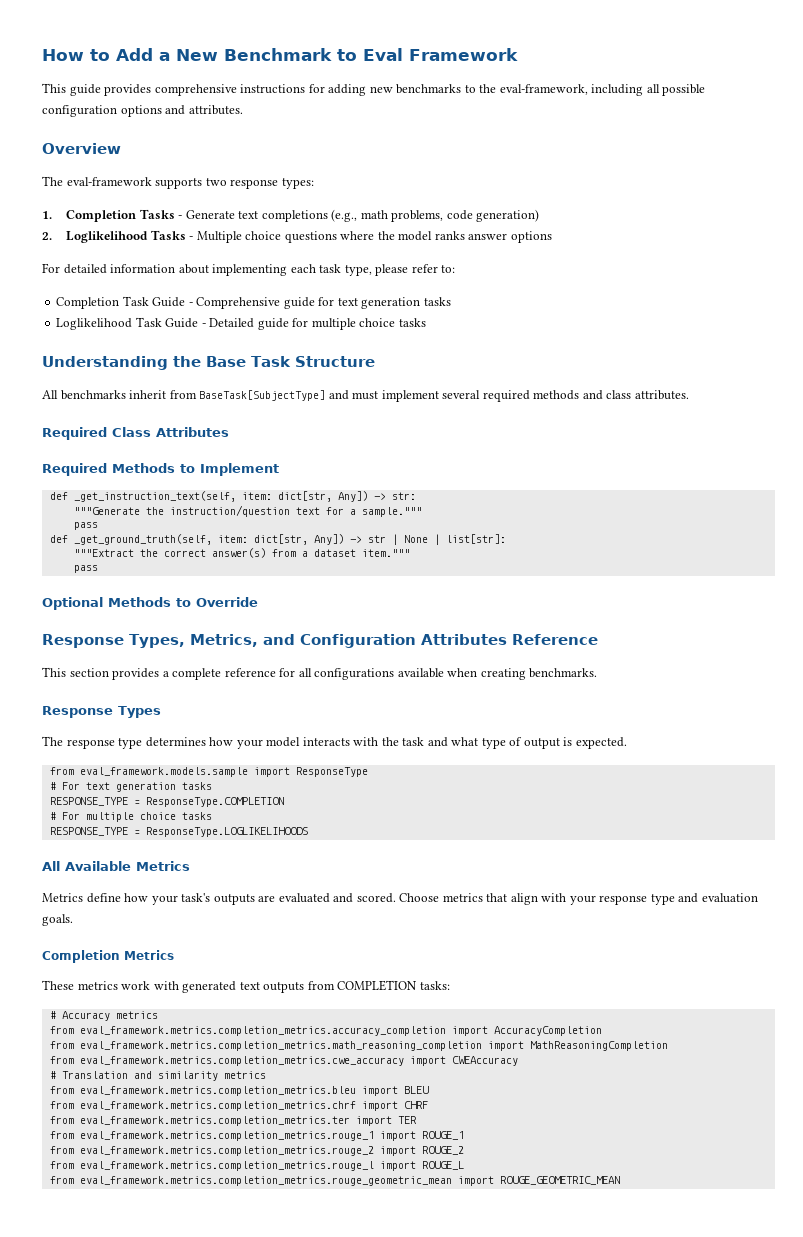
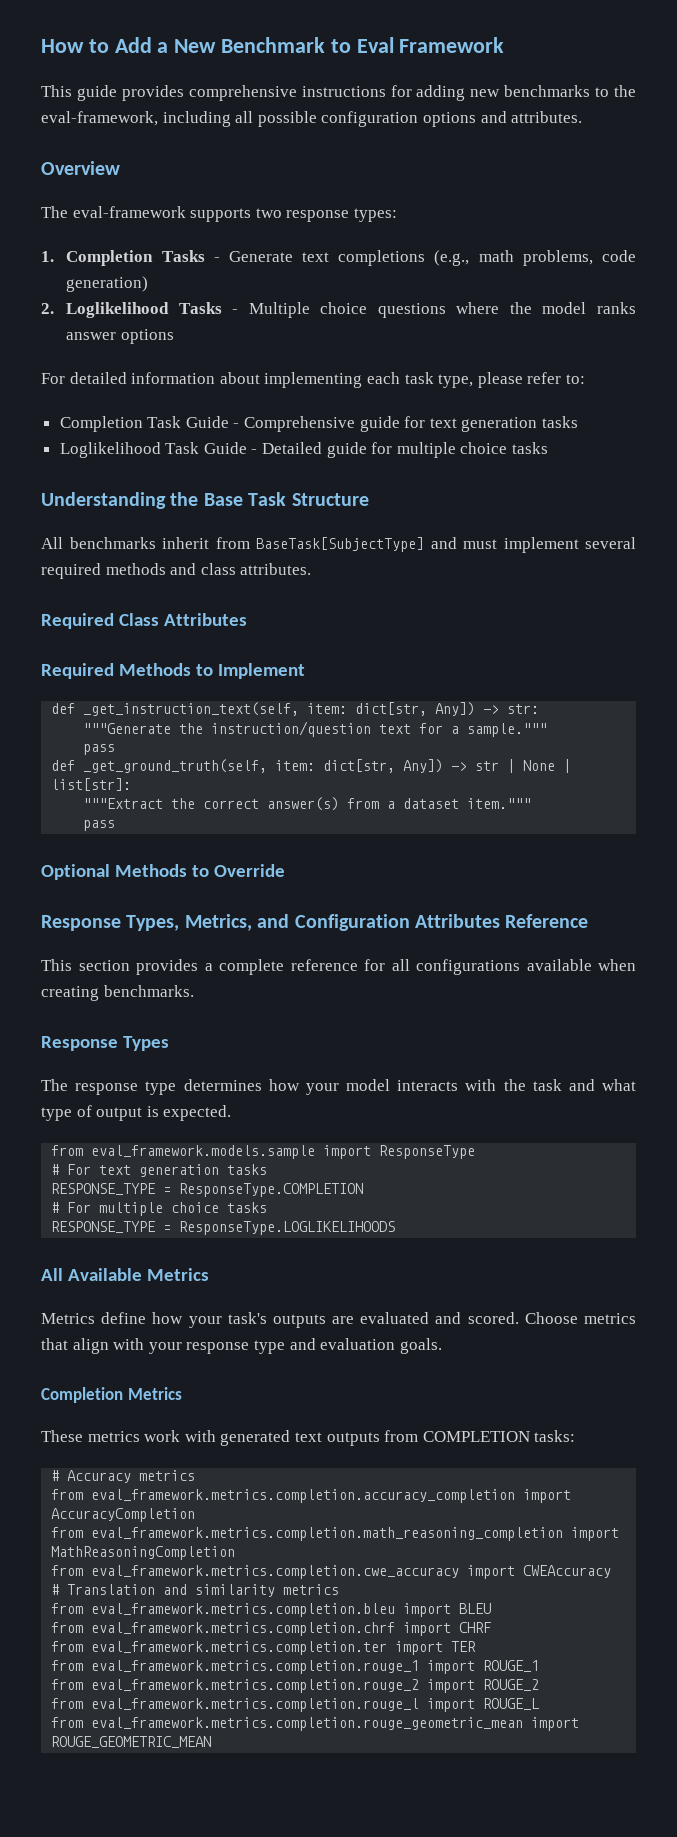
- from eval_framework.metrics.completion_metrics.accuracy_completion import AccuracyCompletion
+ from eval_framework.metrics.completion.accuracy_completion import AccuracyCompletion
- from eval_framework.metrics.completion_metrics.math_reasoning_completion import MathReasoningCompletion
+ from eval_framework.metrics.completion.math_reasoning_completion import MathReasoningCompletion
- from eval_framework.metrics.completion_metrics.cwe_accuracy import CWEAccuracy
+ from eval_framework.metrics.completion.cwe_accuracy import CWEAccuracy
- from eval_framework.metrics.completion_metrics.bleu import BLEU
+ from eval_framework.metrics.completion.bleu import BLEU
- from eval_framework.metrics.completion_metrics.chrf import CHRF
+ from eval_framework.metrics.completion.chrf import CHRF
- from eval_framework.metrics.completion_metrics.ter import TER
+ from eval_framework.metrics.completion.ter import TER
- from eval_framework.metrics.completion_metrics.rouge_1 import ROUGE_1
+ from eval_framework.metrics.completion.rouge_1 import ROUGE_1
- from eval_framework.metrics.completion_metrics.rouge_2 import ROUGE_2
+ from eval_framework.metrics.completion.rouge_2 import ROUGE_2
- from eval_framework.metrics.completion_metrics.rouge_l import ROUGE_L
+ from eval_framework.metrics.completion.rouge_l import ROUGE_L
- from eval_framework.metrics.completion_metrics.rouge_geometric_mean import ROUGE_GEOMETRIC_MEAN
+ from eval_framework.metrics.completion.rouge_geometric_mean import ROUGE_GEOMETRIC_MEAN

